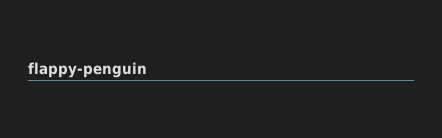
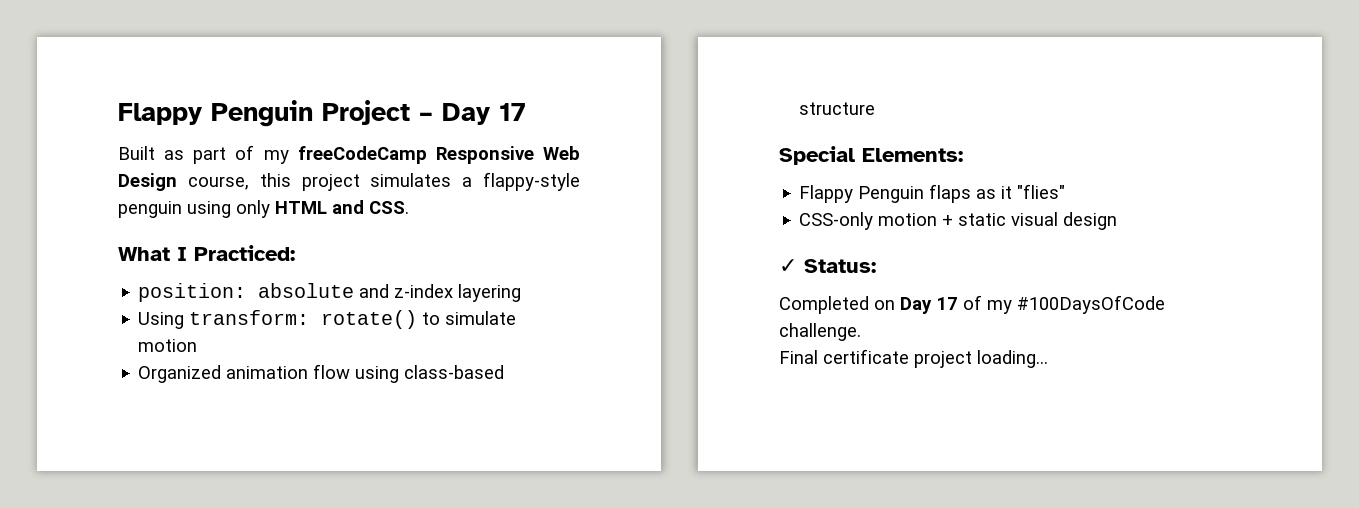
- flappy-penguin
+ Flappy Penguin Project – Day 17
+ Built as part of my freeCodeCamp Responsive Web Design course, this project simulates a flappy-style penguin using only HTML and CSS.
+ What I Practiced:
+ position: absolute and z-index layering
+ Using transform: rotate() to simulate motion
+ Organized animation flow using class-based structure
+ Special Elements:
+ Flappy Penguin flaps as it "flies"
+ CSS-only motion + static visual design
+ ✓ Status:
+ Completed on Day 17 of my #100DaysOfCode challenge.
+ Final certificate project loading...

